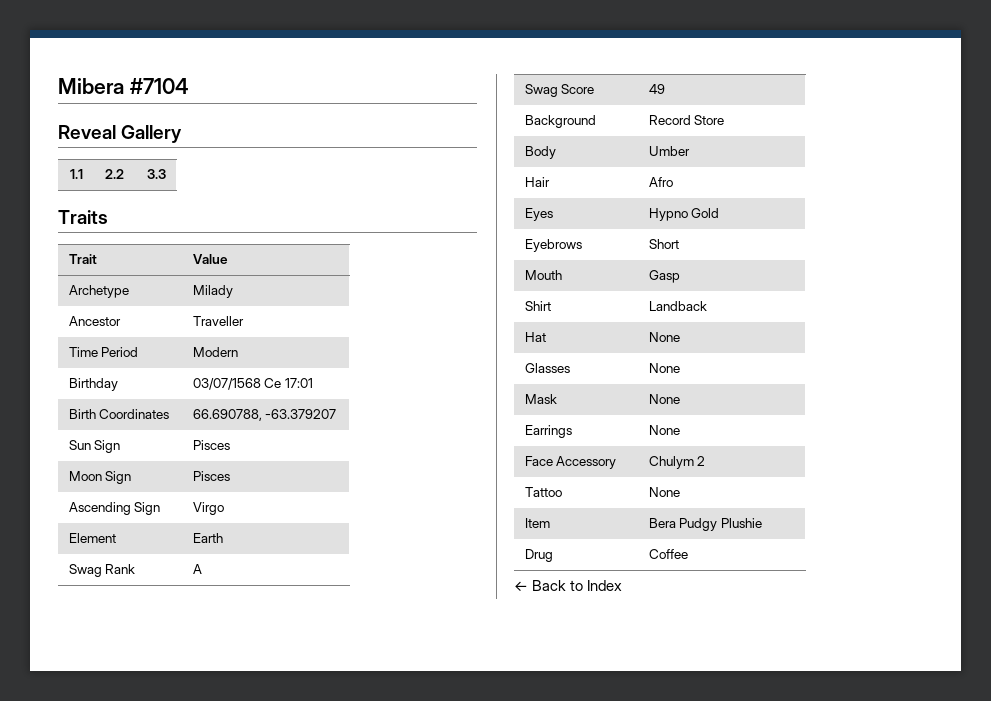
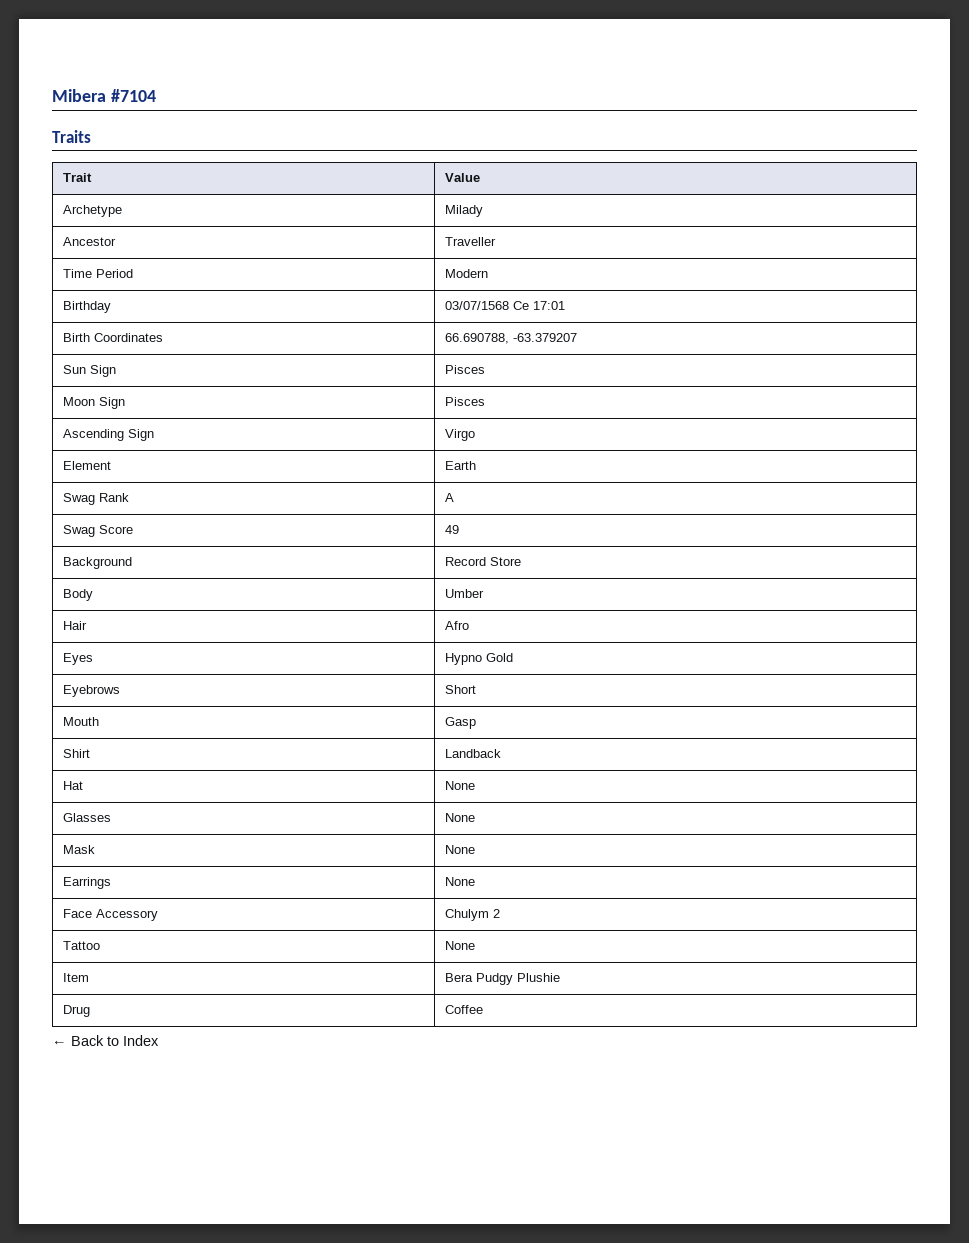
- Reveal Gallery
- 1.1 | 2.2 | 3.3

